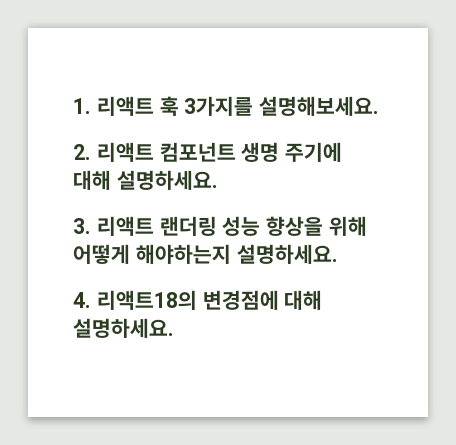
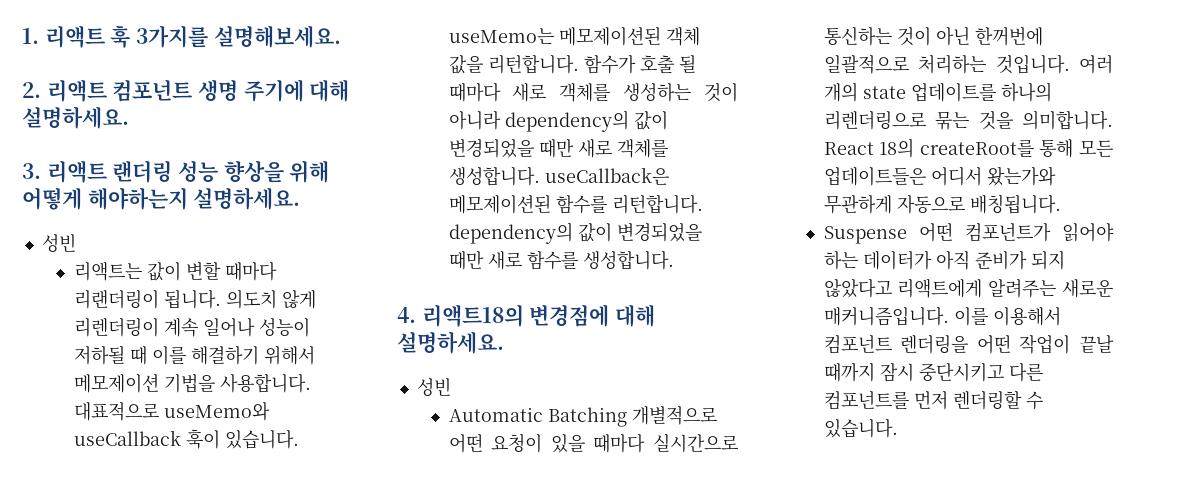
  3. 리액트 랜더링 성능 향상을 위해 어떻게 해야하는지 설명하세요.
+ 성빈
+ 리액트는 값이 변할 때마다 리랜더링이 됩니다. 의도치 않게 리렌더링이 계속 일어나 성능이 저하될 때 이를 해결하기 위해서 메모제이션 기법을 사용합니다. 대표적으로 useMemo와 useCallback 훅이 있습니다. useMemo는 메모제이션된 객체 값을 리턴합니다. 함수가 호출 될 때마다 새로 객체를 생성하는 것이 아니라 dependency의 값이 변경되었을 때만 새로 객체를 생성합니다. useCallback은 메모제이션된 함수를 리턴합니다. dependency의 값이 변경되었을 때만 새로 함수를 생성합니다.
  4. 리액트18의 변경점에 대해 설명하세요.
+ 성빈
+ Automatic Batching 개별적으로 어떤 요청이 있을 때마다 실시간으로 통신하는 것이 아닌 한꺼번에 일괄적으로 처리하는 것입니다. 여러 개의 state 업데이트를 하나의 리렌더링으로 묶는 것을 의미합니다. React 18의 createRoot를 통해 모든 업데이트들은 어디서 왔는가와 무관하게 자동으로 배칭됩니다.
+ Suspense 어떤 컴포넌트가 읽어야 하는 데이터가 아직 준비가 되지 않았다고 리액트에게 알려주는 새로운 매커니즘입니다. 이를 이용해서 컴포넌트 렌더링을 어떤 작업이 끝날 때까지 잠시 중단시키고 다른 컴포넌트를 먼저 렌더링할 수 있습니다.

